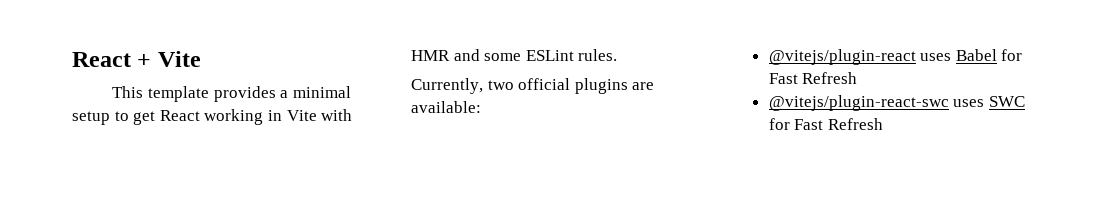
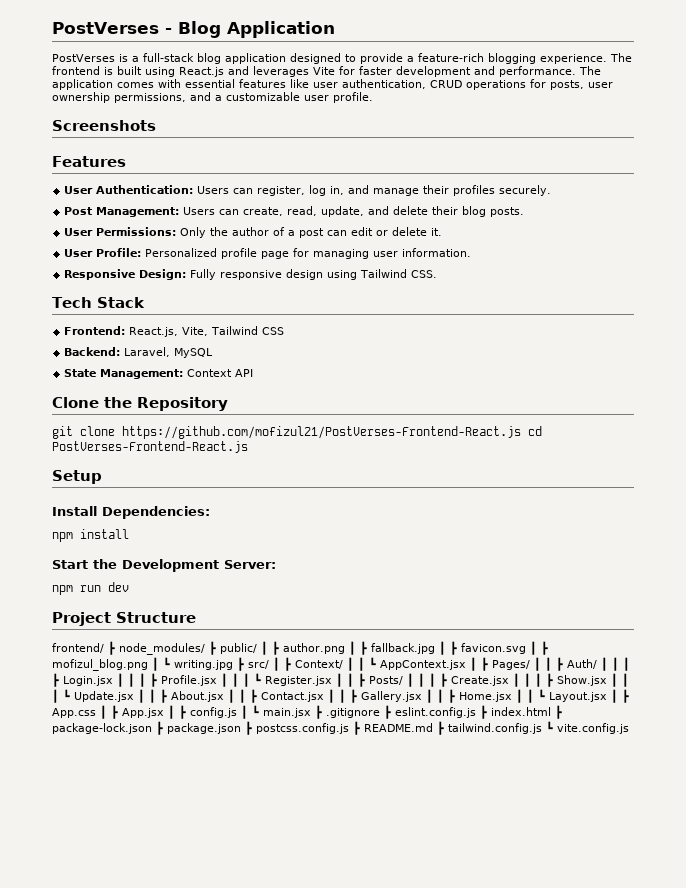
- React + Vite
- This template provides a minimal setup to get React working in Vite with HMR and some ESLint rules.
- Currently, two official plugins are available:
- @vitejs/plugin-react uses Babel for Fast Refresh
- @vitejs/plugin-react-swc uses SWC for Fast Refresh
+ PostVerses - Blog Application
+ PostVerses is a full-stack blog application designed to provide a feature-rich blogging experience. The frontend is built using React.js and leverages Vite for faster development and performance. The application comes with essential features like user authentication, CRUD operations for posts, user ownership permissions, and a customizable user profile.
+ Screenshots
+ Features
+ User Authentication: Users can register, log in, and manage their profiles securely.
+ Post Management: Users can create, read, update, and delete their blog posts.
+ User Permissions: Only the author of a post can edit or delete it.
+ User Profile: Personalized profile page for managing user information.
+ Responsive Design: Fully responsive design using Tailwind CSS.
+ Tech Stack
+ Frontend: React.js, Vite, Tailwind CSS
+ Backend: Laravel, MySQL
+ State Management: Context API
+ Clone the Repository
+ git clone https://github.com/mofizul21/PostVerses-Frontend-React.js cd PostVerses-Frontend-React.js
+ Setup
+ Install Dependencies:
+ npm install
+ Start the Development Server:
+ npm run dev
+ Project Structure
+ frontend/ ┣ node_modules/ ┣ public/ ┃ ┣ author.png ┃ ┣ fallback.jpg ┃ ┣ favicon.svg ┃ ┣ mofizul_blog.png ┃ ┗ writing.jpg ┣ src/ ┃ ┣ Context/ ┃ ┃ ┗ AppContext.jsx ┃ ┣ Pages/ ┃ ┃ ┣ Auth/ ┃ ┃ ┃ ┣ Login.jsx ┃ ┃ ┃ ┣ Profile.jsx ┃ ┃ ┃ ┗ Register.jsx ┃ ┃ ┣ Posts/ ┃ ┃ ┃ ┣ Create.jsx ┃ ┃ ┃ ┣ Show.jsx ┃ ┃ ┃ ┗ Update.jsx ┃ ┃ ┣ About.jsx ┃ ┃ ┣ Contact.jsx ┃ ┃ ┣ Gallery.jsx ┃ ┃ ┣ Home.jsx ┃ ┃ ┗ Layout.jsx ┃ ┣ App.css ┃ ┣ App.jsx ┃ ┣ config.js ┃ ┗ main.jsx ┣ .gitignore ┣ eslint.config.js ┣ index.html ┣ package-lock.json ┣ package.json ┣ postcss.config.js ┣ README.md ┣ tailwind.config.js ┗ vite.config.js

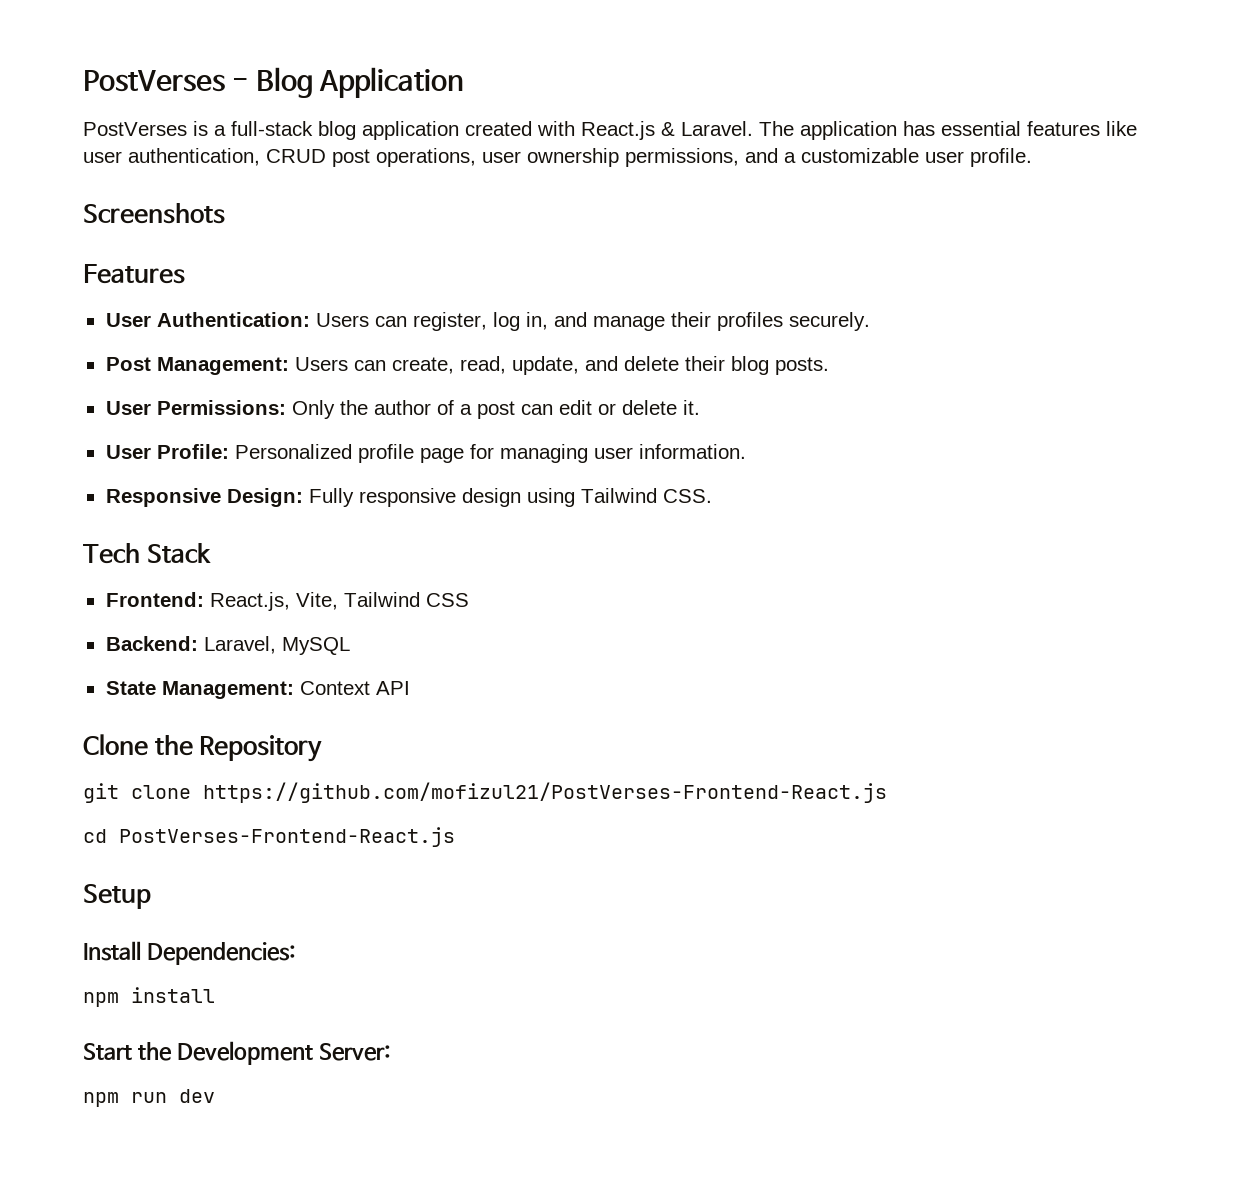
- PostVerses is a full-stack blog application designed to provide a feature-rich blogging experience. The frontend is built using React.js and leverages Vite for faster development and performance. The application comes with essential features like user authentication, CRUD operations for posts, user ownership permissions, and a customizable user profile.
+ PostVerses is a full-stack blog application created with React.js & Laravel. The application has essential features like user authentication, CRUD post operations, user ownership permissions, and a customizable user profile.
- git clone https://github.com/mofizul21/PostVerses-Frontend-React.js cd PostVerses-Frontend-React.js
+ git clone https://github.com/mofizul21/PostVerses-Frontend-React.js
+ cd PostVerses-Frontend-React.js
- Project Structure
- frontend/ ┣ node_modules/ ┣ public/ ┃ ┣ author.png ┃ ┣ fallback.jpg ┃ ┣ favicon.svg ┃ ┣ mofizul_blog.png ┃ ┗ writing.jpg ┣ src/ ┃ ┣ Context/ ┃ ┃ ┗ AppContext.jsx ┃ ┣ Pages/ ┃ ┃ ┣ Auth/ ┃ ┃ ┃ ┣ Login.jsx ┃ ┃ ┃ ┣ Profile.jsx ┃ ┃ ┃ ┗ Register.jsx ┃ ┃ ┣ Posts/ ┃ ┃ ┃ ┣ Create.jsx ┃ ┃ ┃ ┣ Show.jsx ┃ ┃ ┃ ┗ Update.jsx ┃ ┃ ┣ About.jsx ┃ ┃ ┣ Contact.jsx ┃ ┃ ┣ Gallery.jsx ┃ ┃ ┣ Home.jsx ┃ ┃ ┗ Layout.jsx ┃ ┣ App.css ┃ ┣ App.jsx ┃ ┣ config.js ┃ ┗ main.jsx ┣ .gitignore ┣ eslint.config.js ┣ index.html ┣ package-lock.json ┣ package.json ┣ postcss.config.js ┣ README.md ┣ tailwind.config.js ┗ vite.config.js

